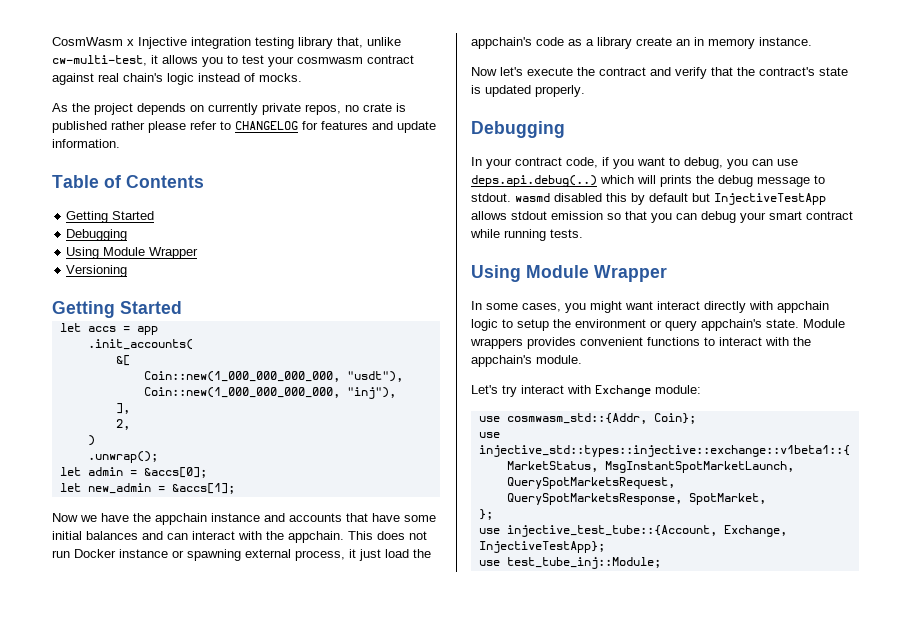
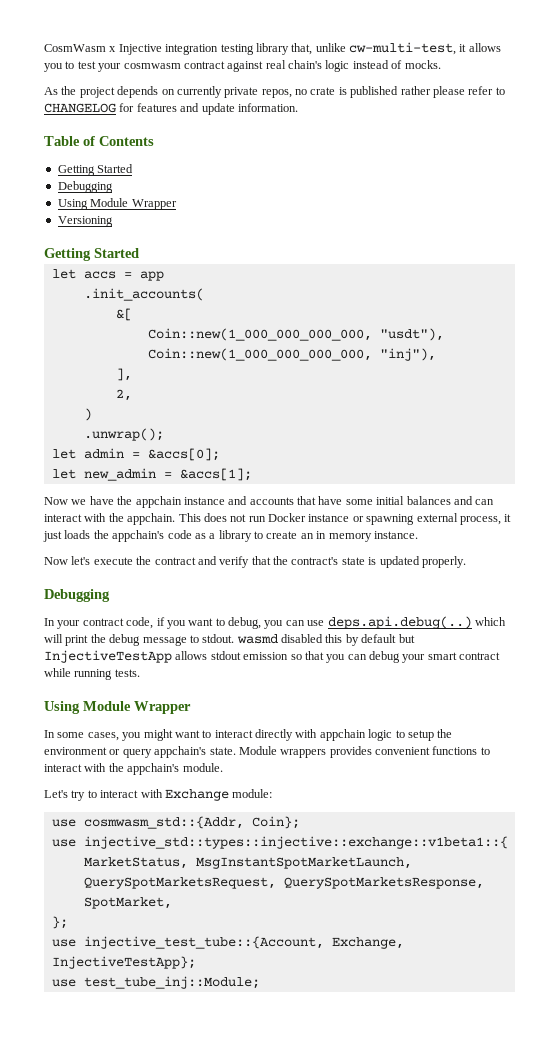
- This does not run Docker instance or spawning external process, it just load the appchain's code as a library create an in memory instance.
+ This does not run Docker instance or spawning external process, it just loads the appchain's code as a library to create an in memory instance.
- In your contract code, if you want to debug, you can use deps.api.debug(..) which will prints the debug message to stdout. wasmd disabled this by default but InjectiveTestApp allows stdout emission so that you can debug your smart contract while running tests.
+ In your contract code, if you want to debug, you can use deps.api.debug(..) which will print the debug message to stdout. wasmd disabled this by default but InjectiveTestApp allows stdout emission so that you can debug your smart contract while running tests.
- In some cases, you might want interact directly with appchain logic to setup the environment or query appchain's state.
+ In some cases, you might want to interact directly with appchain logic to setup the environment or query appchain's state.
- Let's try interact with Exchange module:
+ Let's try to interact with Exchange module:

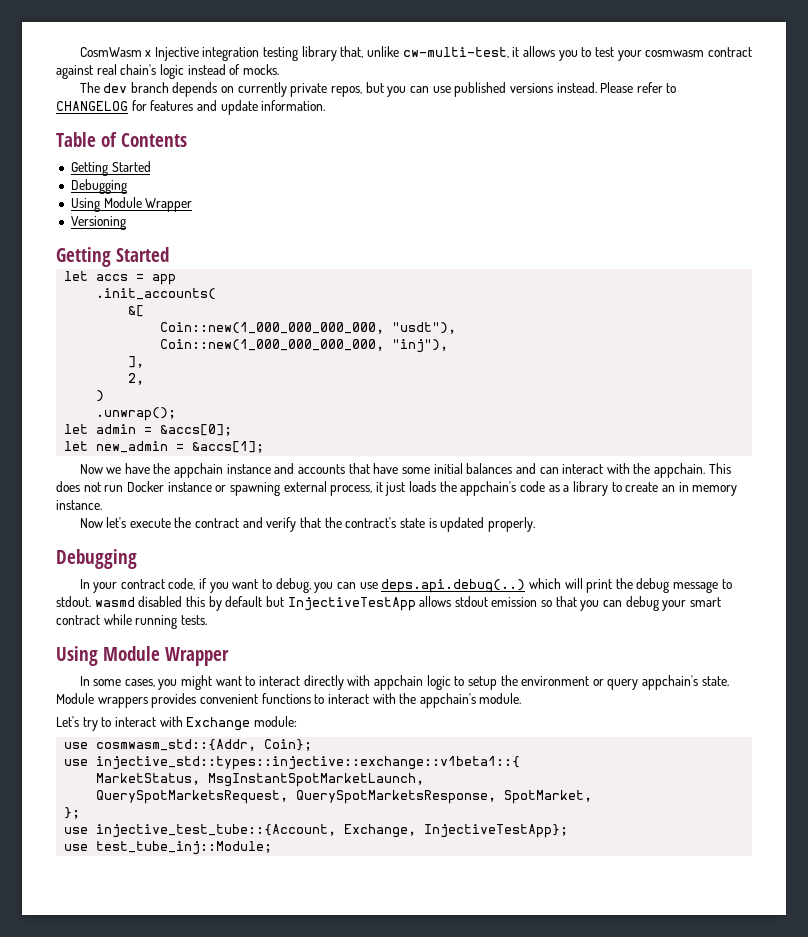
- As the project depends on currently private repos, no crate is published rather please refer to CHANGELOG for features and update information.
+ The dev branch depends on currently private repos, but you can use published versions instead. Please refer to CHANGELOG for features and update information.

